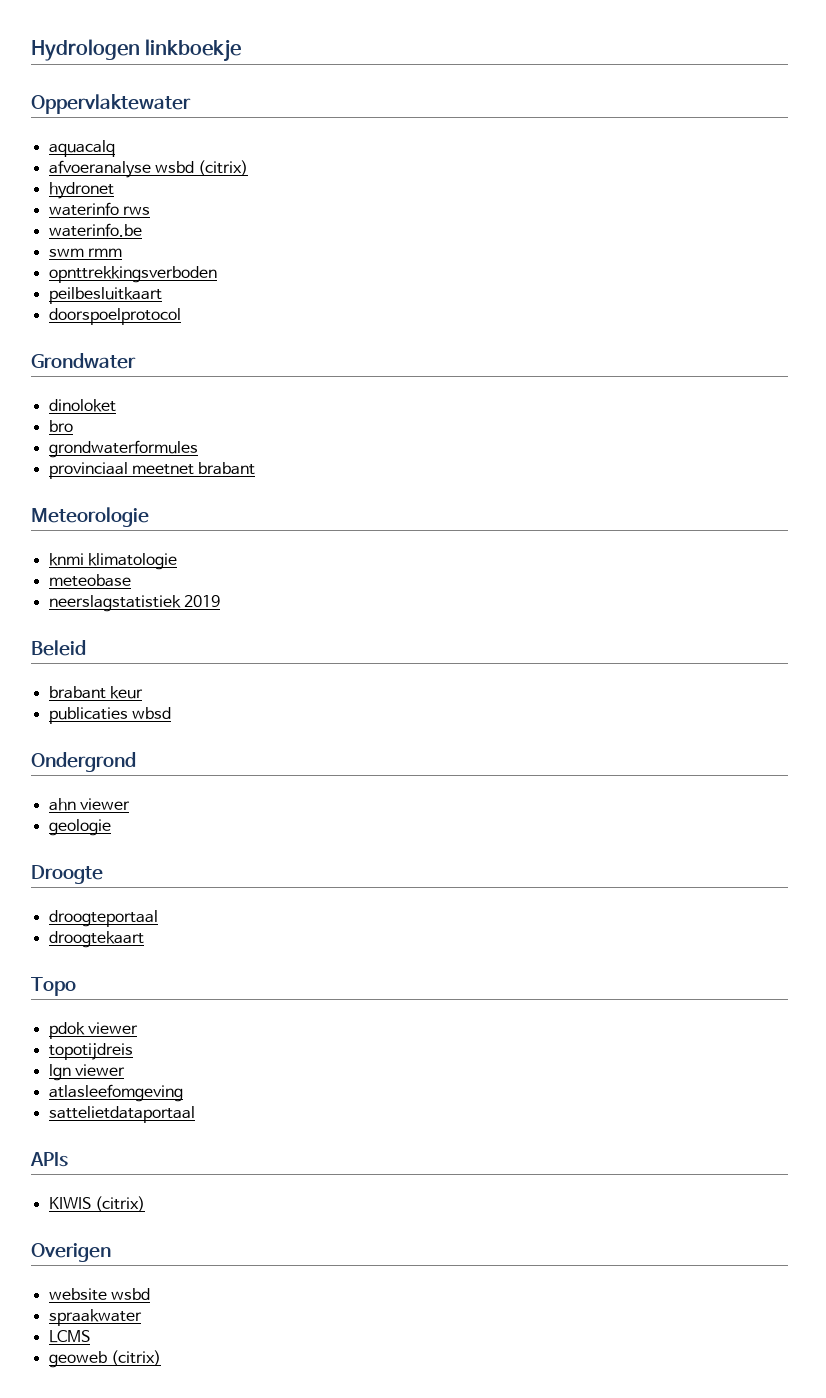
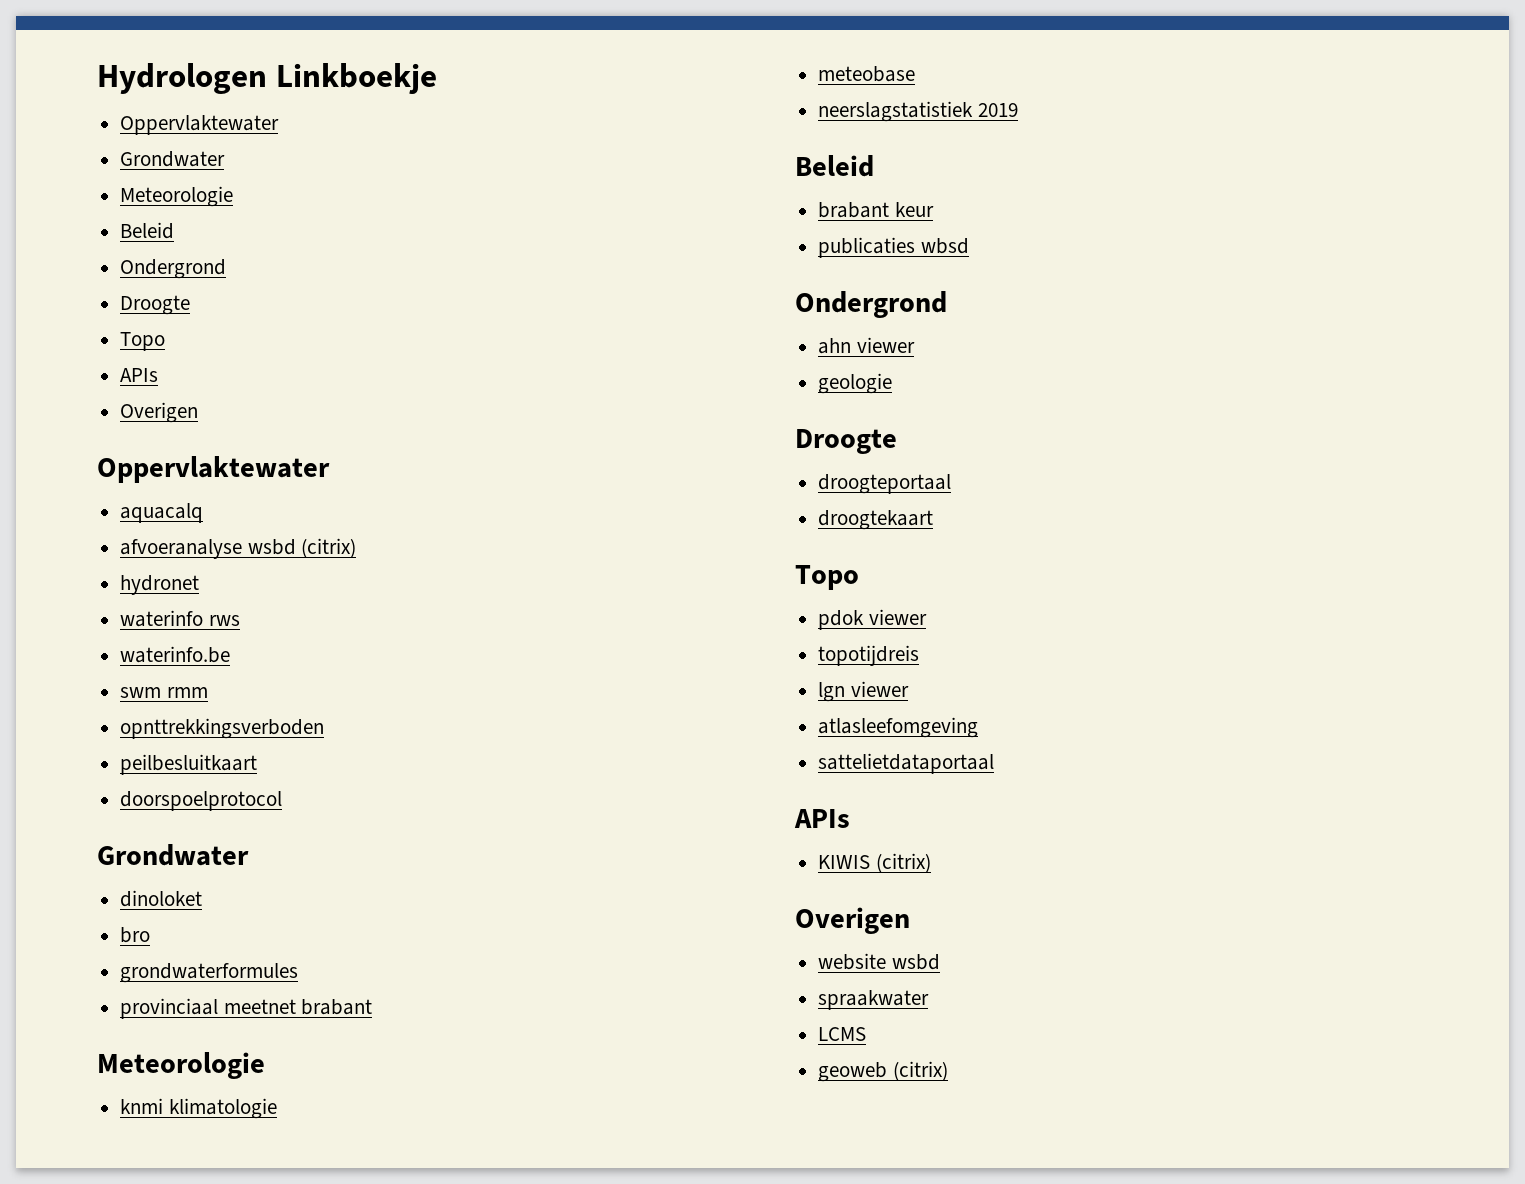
- Hydrologen linkboekje
+ Hydrologen Linkboekje
+ Oppervlaktewater
+ Grondwater
+ Meteorologie
+ Beleid
+ Ondergrond
+ Droogte
+ Topo
+ APIs
+ Overigen

